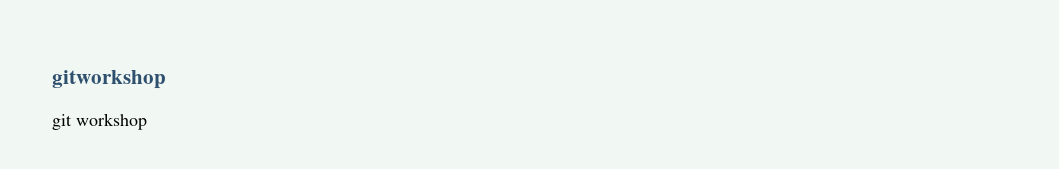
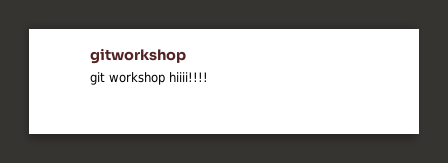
- git workshop
+ git workshop hiiii!!!!

